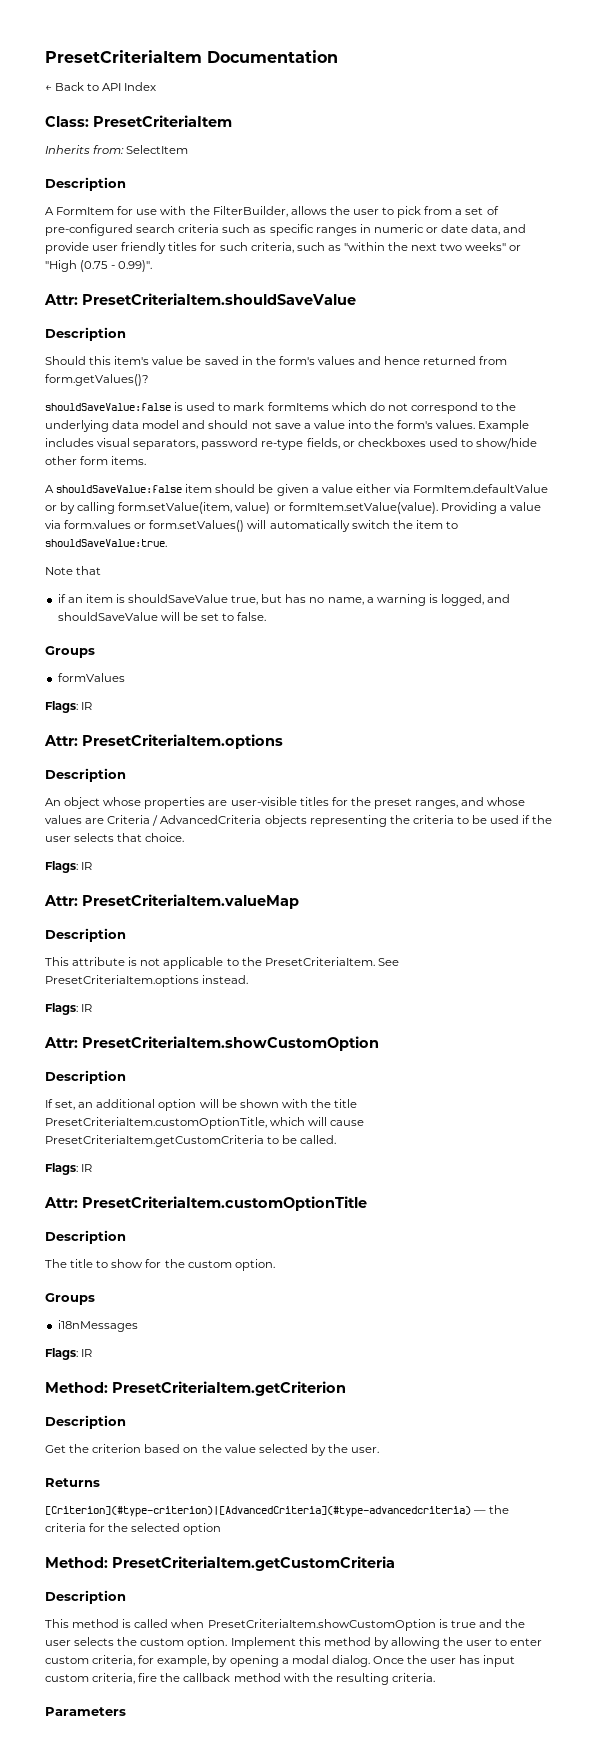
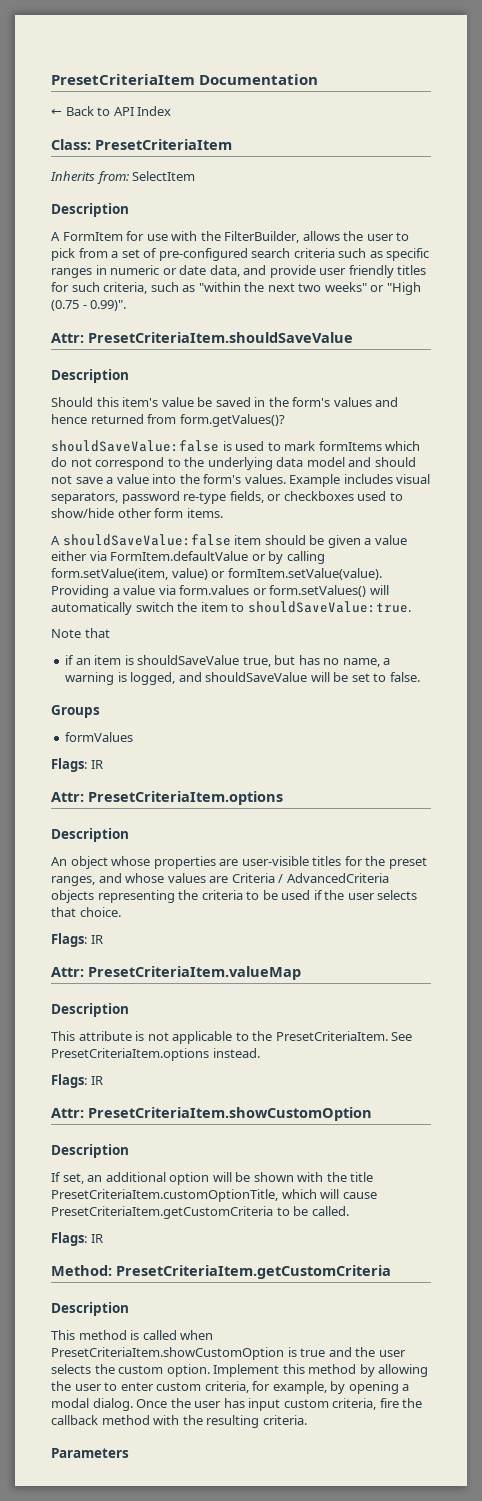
- Attr: PresetCriteriaItem.customOptionTitle
- Description
- The title to show for the custom option.
- Groups
- i18nMessages
- Flags: IR
- Method: PresetCriteriaItem.getCriterion
- Description
- Get the criterion based on the value selected by the user.
- Returns
- [Criterion](#type-criterion)|[AdvancedCriteria](#type-advancedcriteria) — the criteria for the selected option

